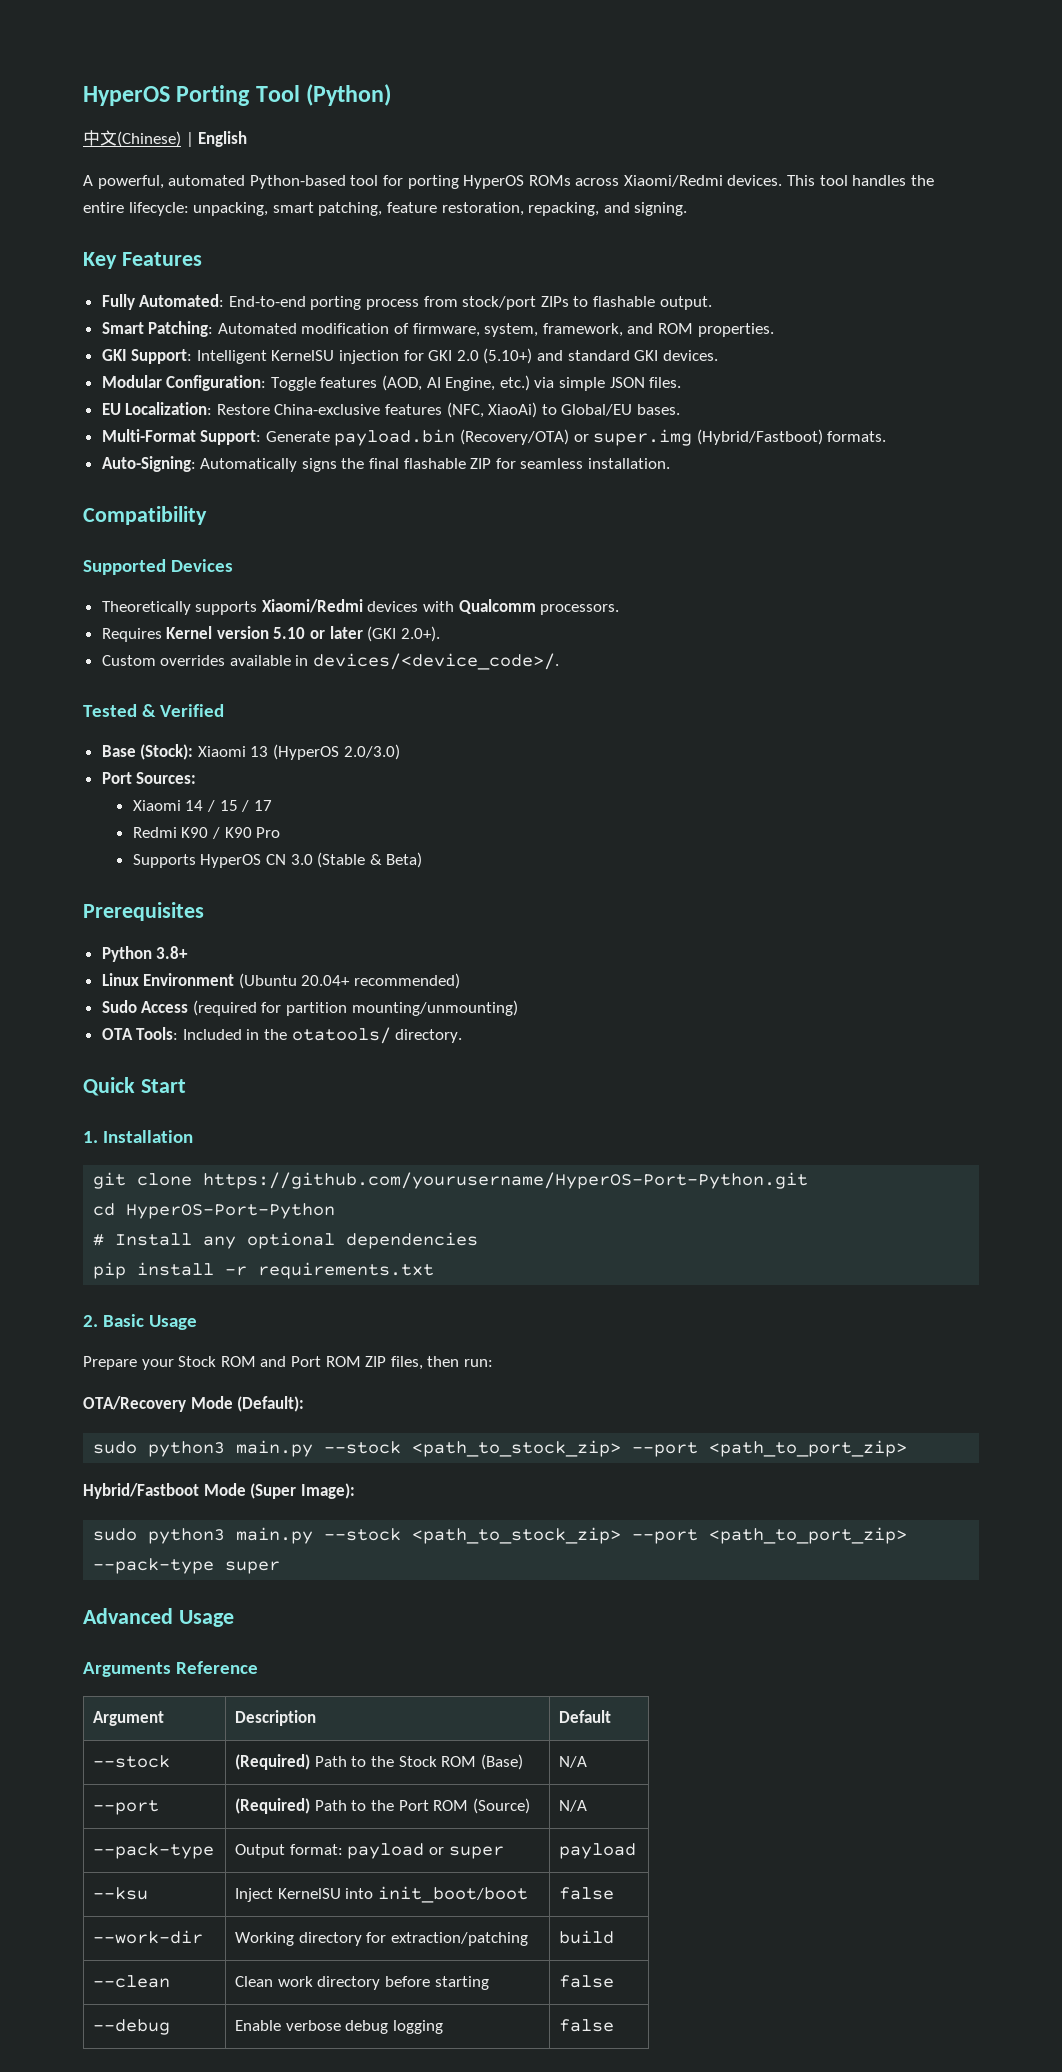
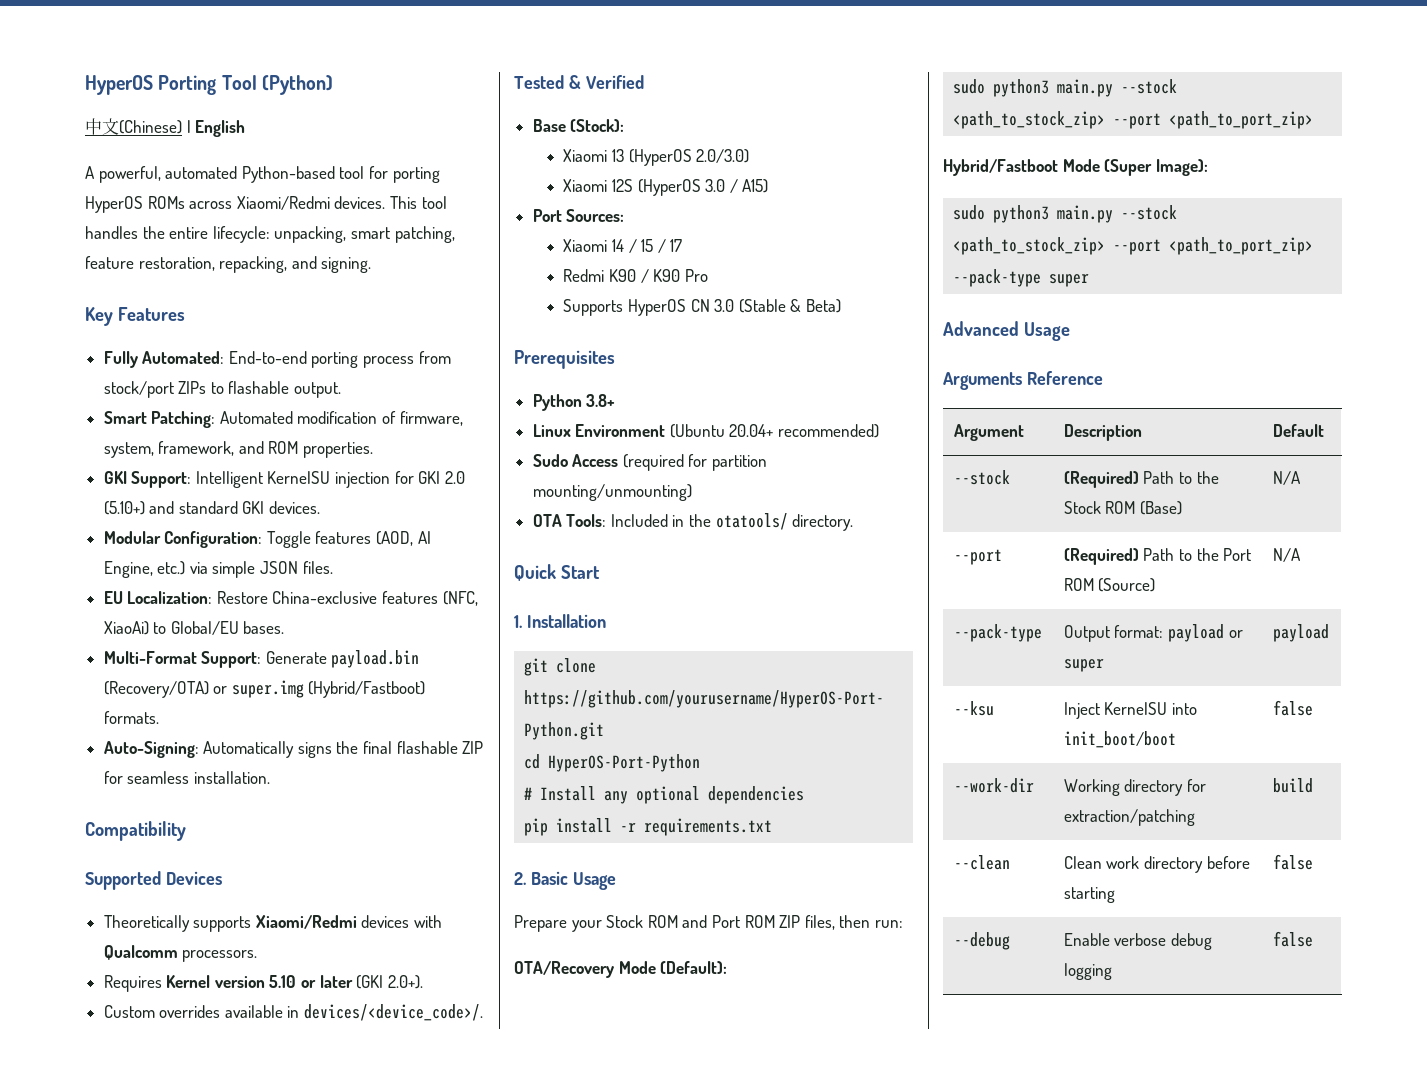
- Base (Stock): Xiaomi 13 (HyperOS 2.0/3.0)
+ Base (Stock):
+ Xiaomi 13 (HyperOS 2.0/3.0)
+ Xiaomi 12S (HyperOS 3.0 / A15)

